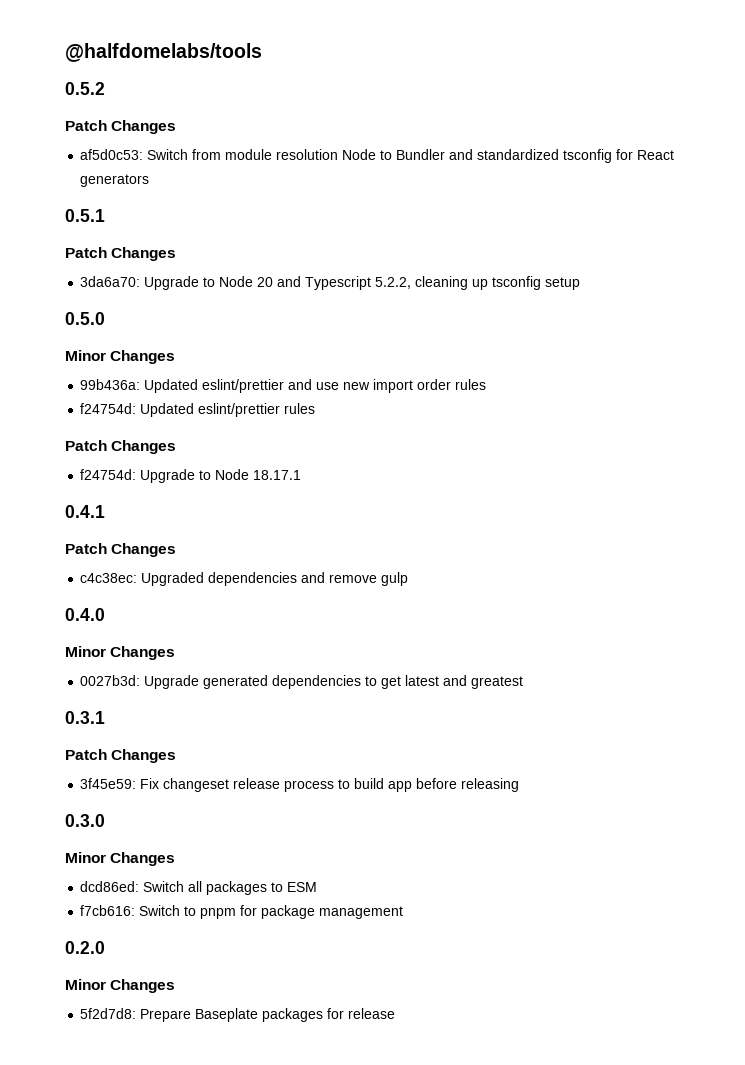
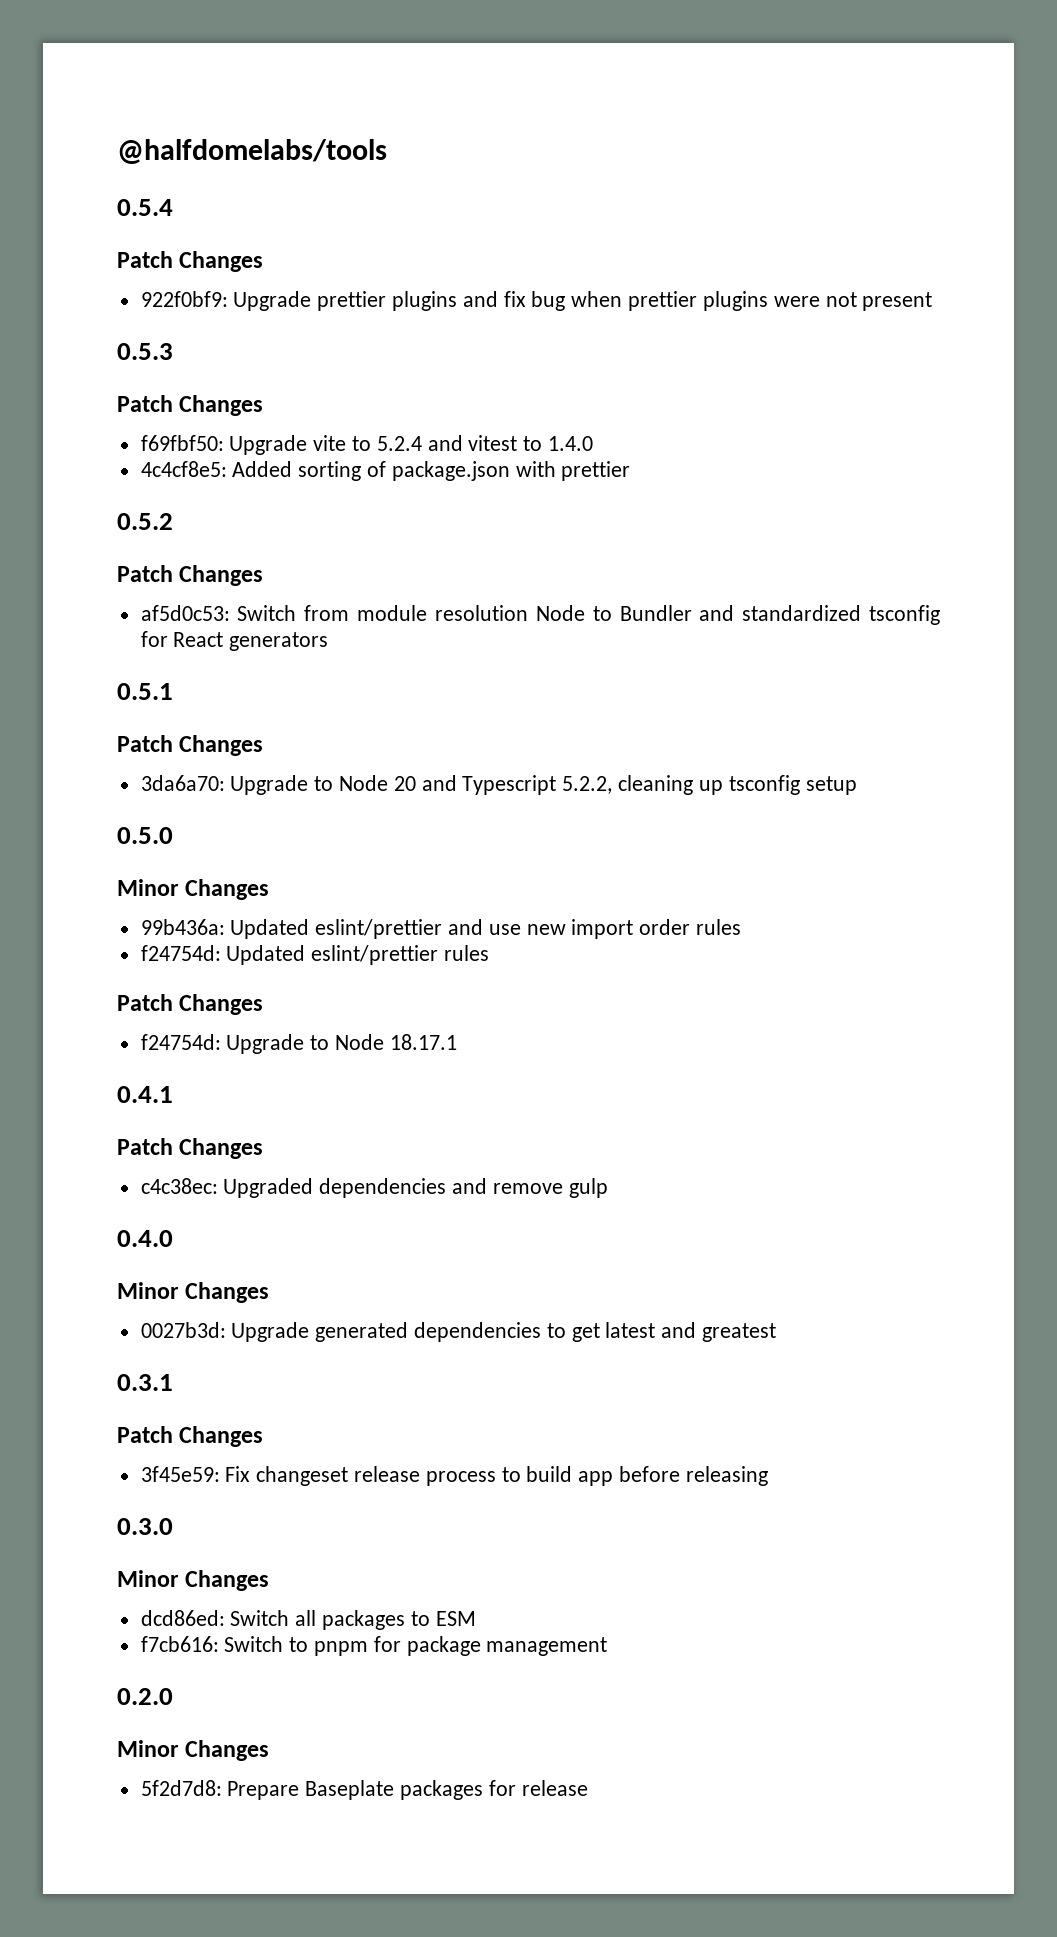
+ 0.5.4
+ Patch Changes
+ 922f0bf9: Upgrade prettier plugins and fix bug when prettier plugins were not present
+ 0.5.3
+ Patch Changes
+ f69fbf50: Upgrade vite to 5.2.4 and vitest to 1.4.0
+ 4c4cf8e5: Added sorting of package.json with prettier

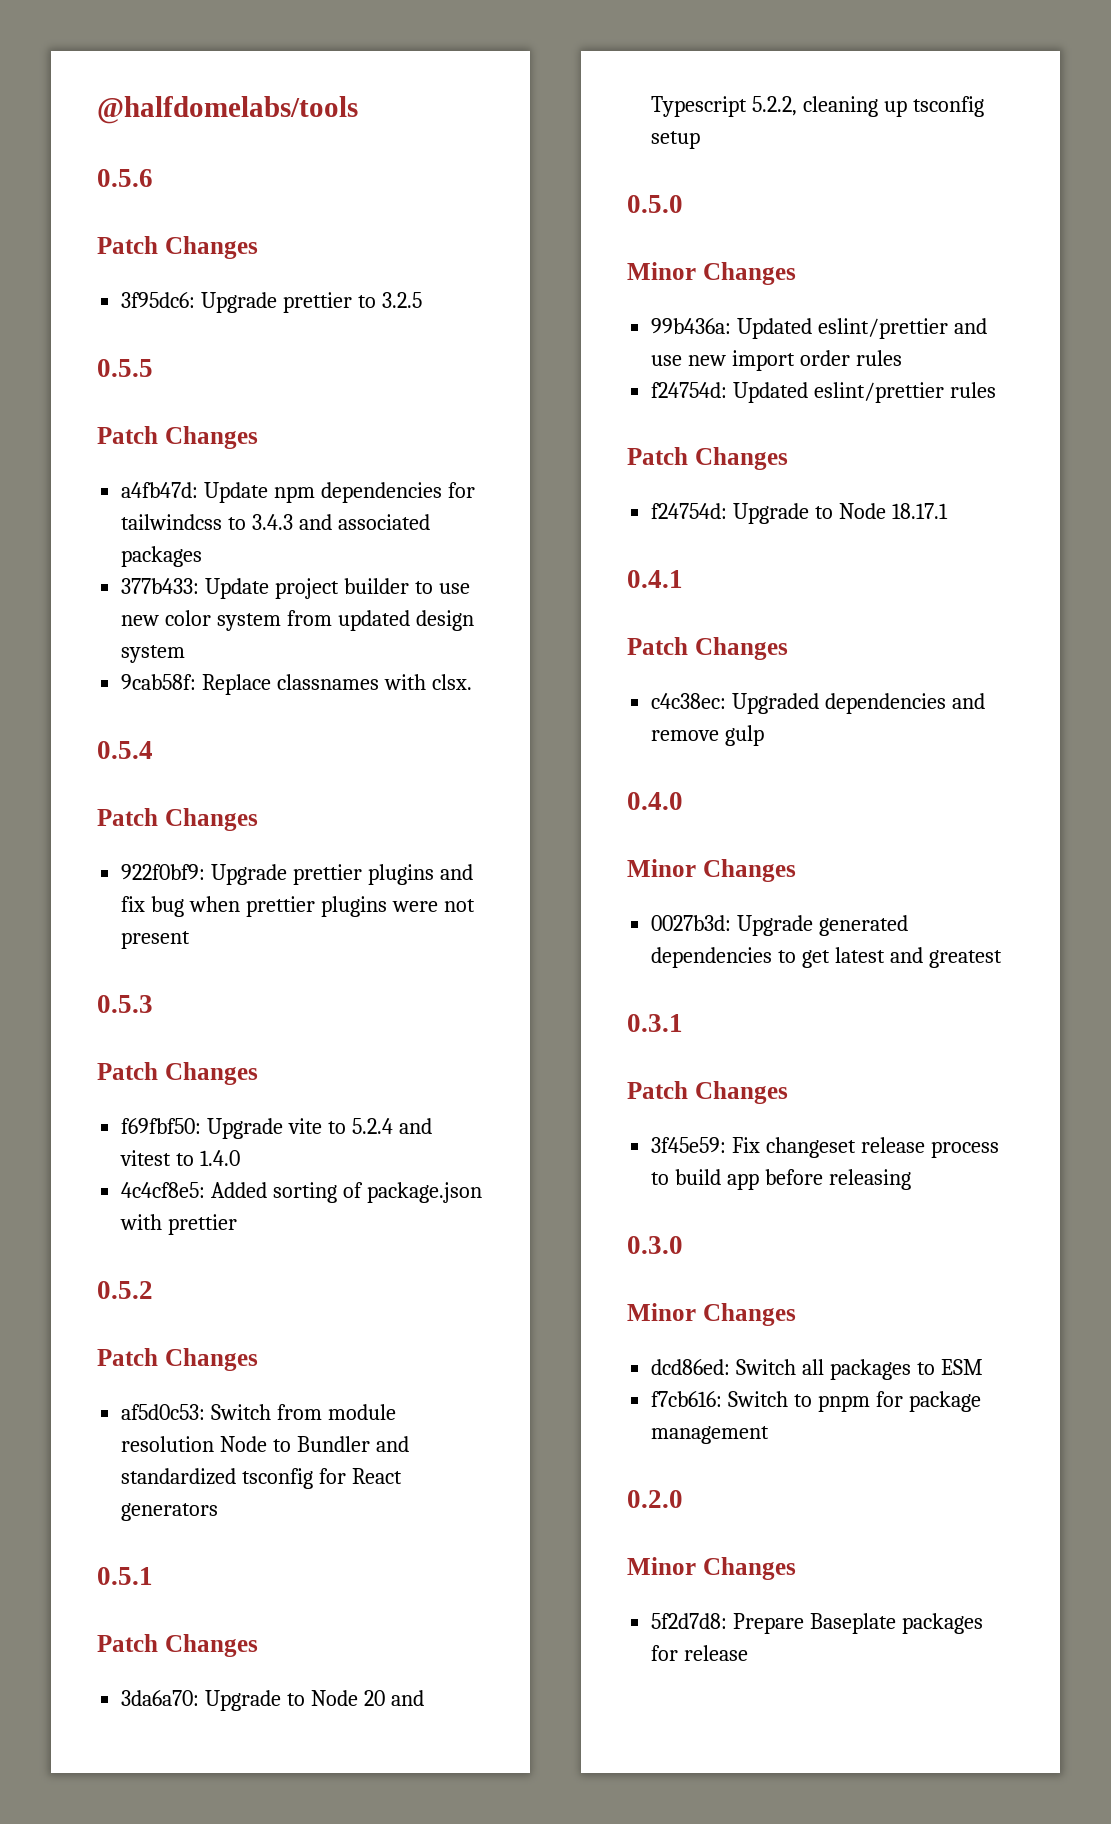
+ 0.5.6
+ Patch Changes
+ 3f95dc6: Upgrade prettier to 3.2.5
+ 0.5.5
+ Patch Changes
+ a4fb47d: Update npm dependencies for tailwindcss to 3.4.3 and associated packages
+ 377b433: Update project builder to use new color system from updated design system
+ 9cab58f: Replace classnames with clsx.

